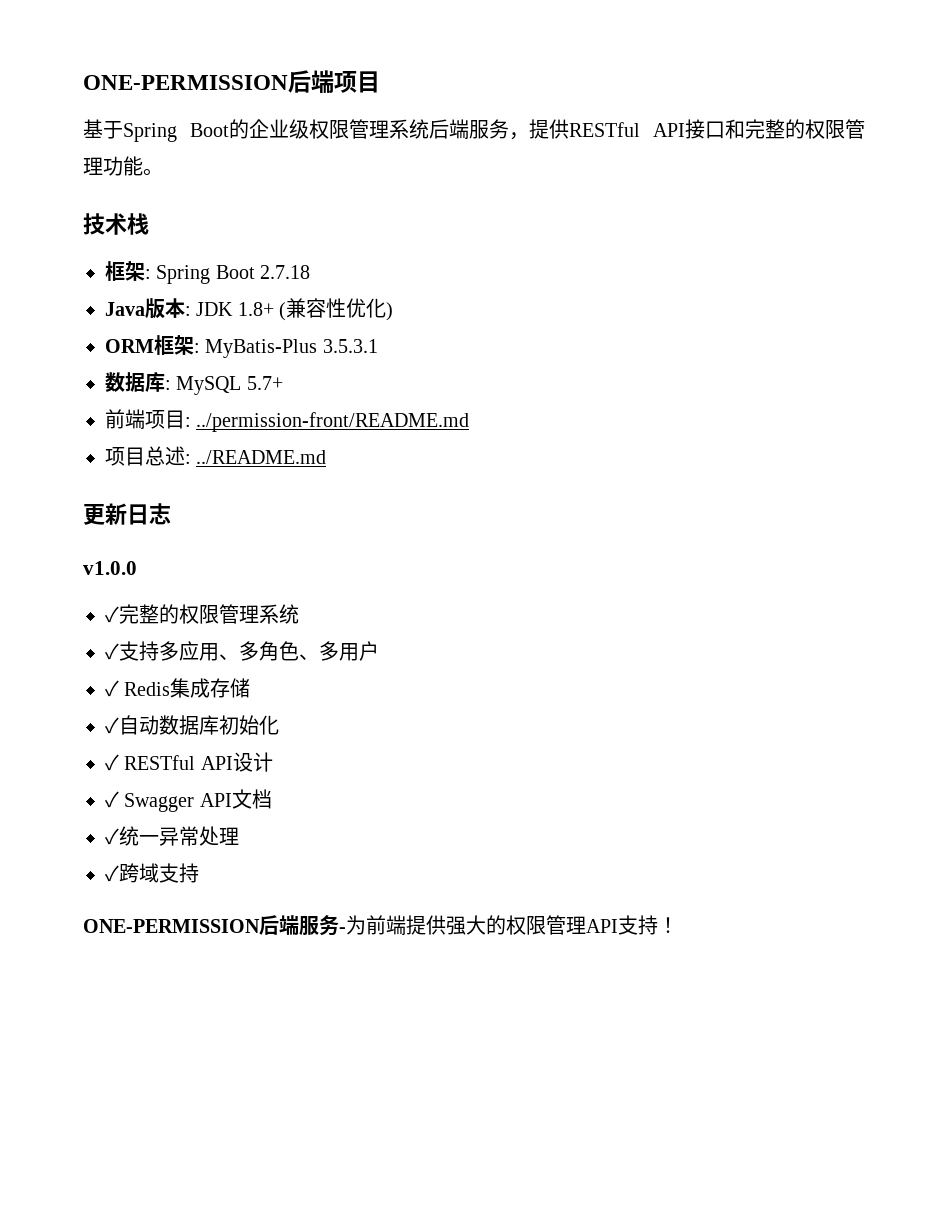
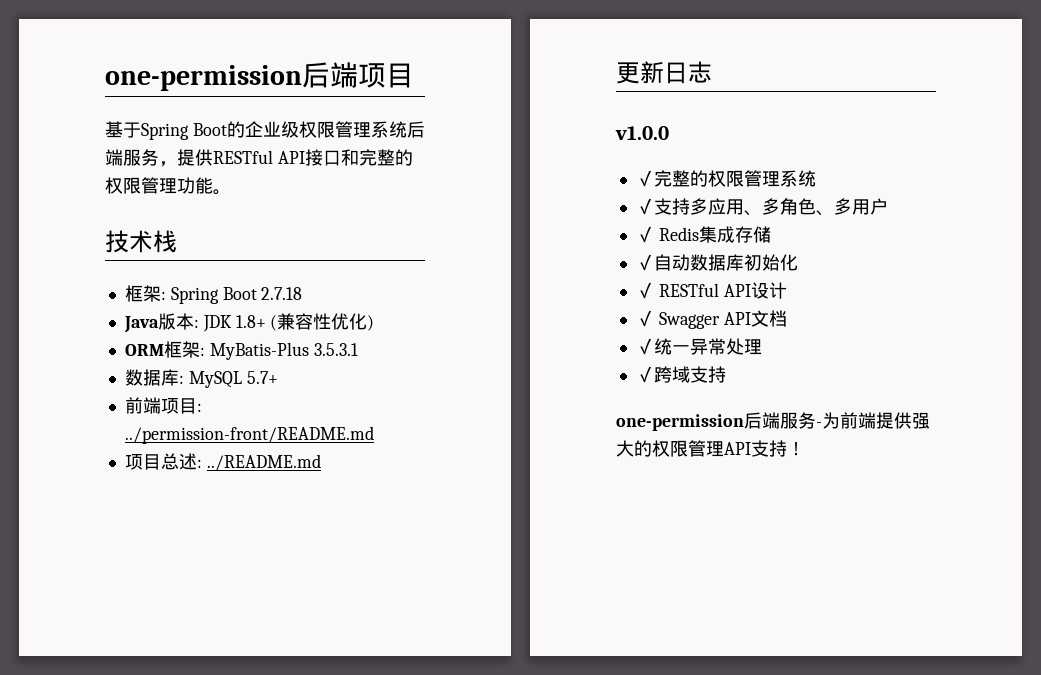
- ONE-PERMISSION后端项目
+ one-permission后端项目
- ONE-PERMISSION后端服务-为前端提供强大的权限管理API支持！
+ one-permission后端服务-为前端提供强大的权限管理API支持！

